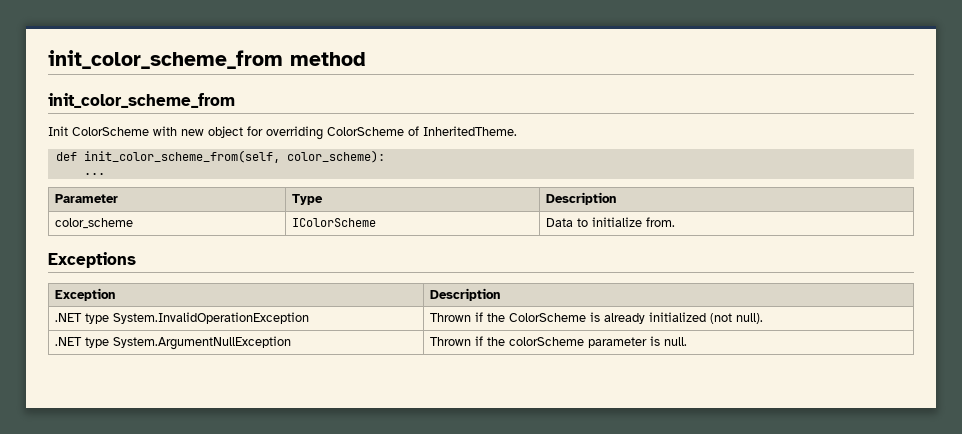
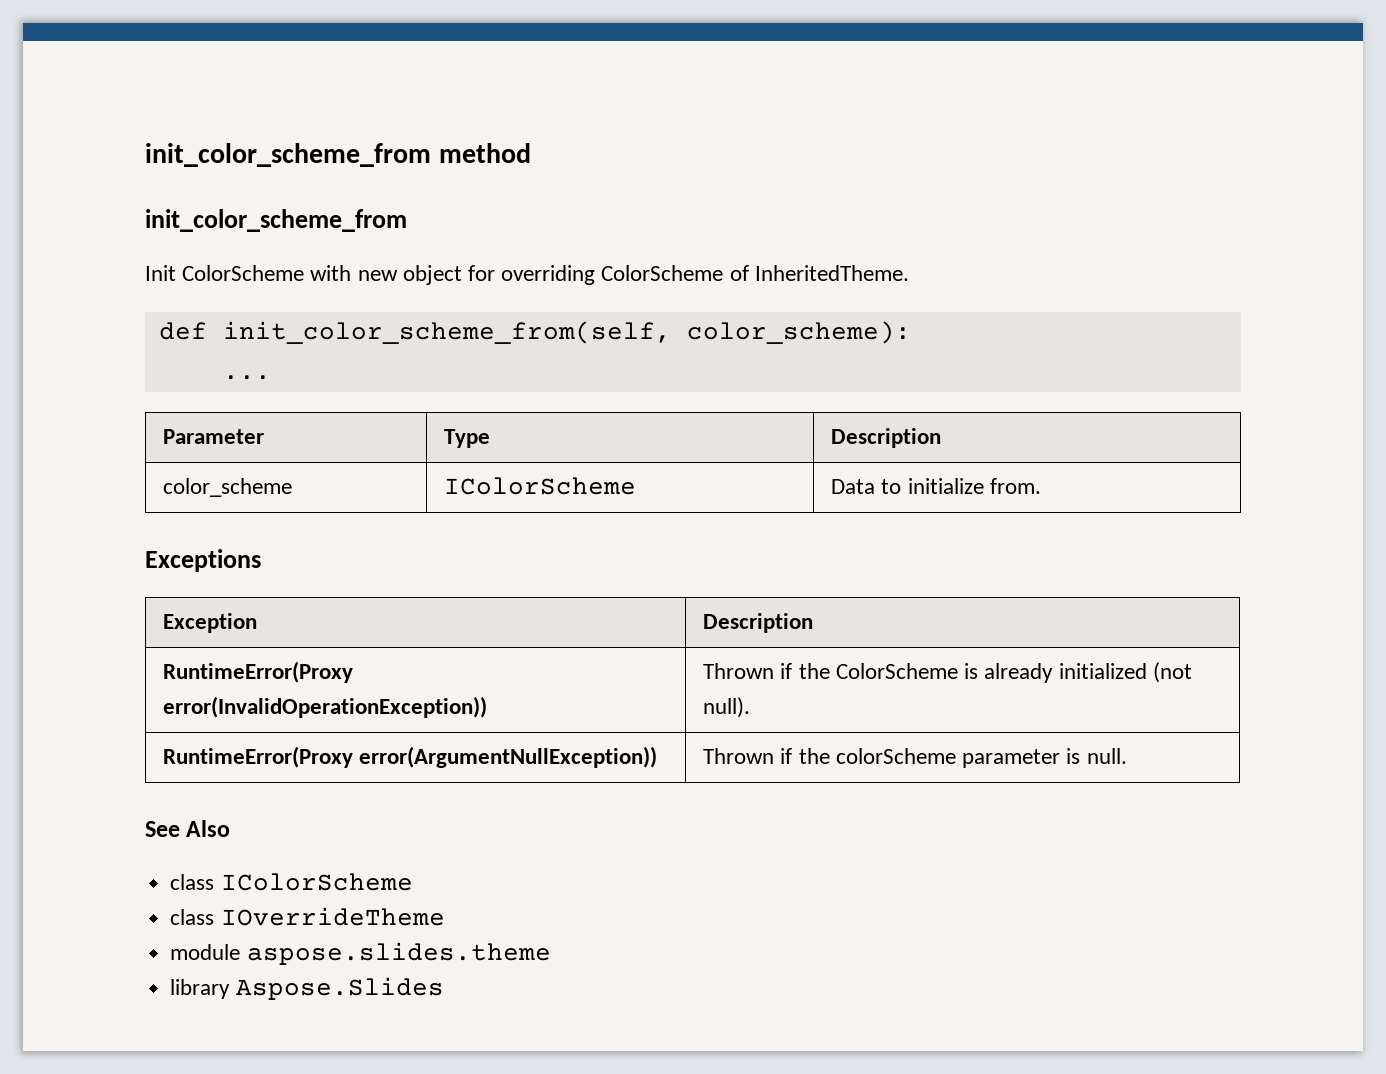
- .NET type System.InvalidOperationException | Thrown if the ColorScheme is already initialized (not null).
+ RuntimeError(Proxy error(InvalidOperationException)) | Thrown if the ColorScheme is already initialized (not null).
- .NET type System.ArgumentNullException | Thrown if the colorScheme parameter is null.
+ RuntimeError(Proxy error(ArgumentNullException)) | Thrown if the colorScheme parameter is null.
+ See Also
+ class IColorScheme
+ class IOverrideTheme
+ module aspose.slides.theme
+ library Aspose.Slides

